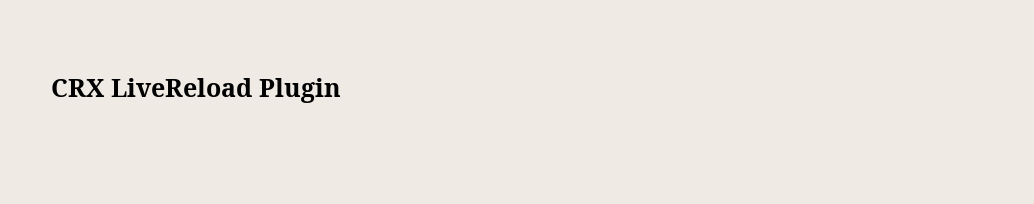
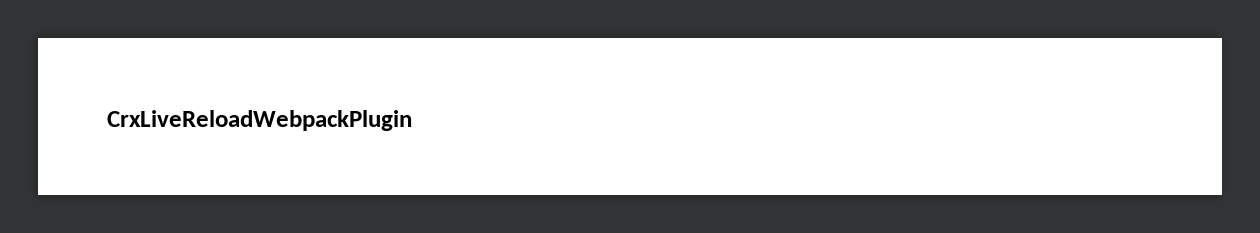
- CRX LiveReload Plugin
+ CrxLiveReloadWebpackPlugin

